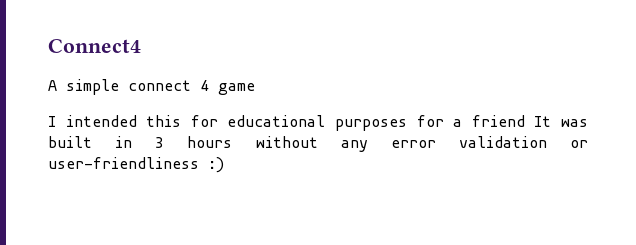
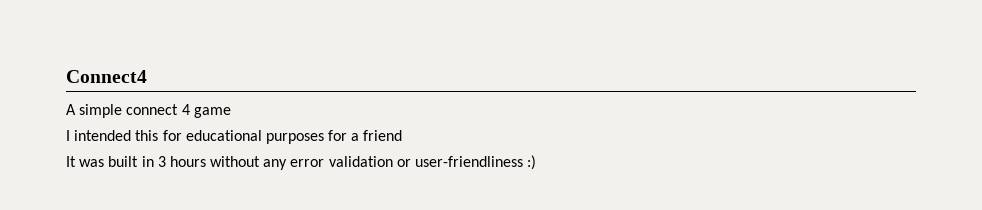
- I intended this for educational purposes for a friend It was built in 3 hours without any error validation or user-friendliness :)
+ I intended this for educational purposes for a friend
+ It was built in 3 hours without any error validation or user-friendliness :)

